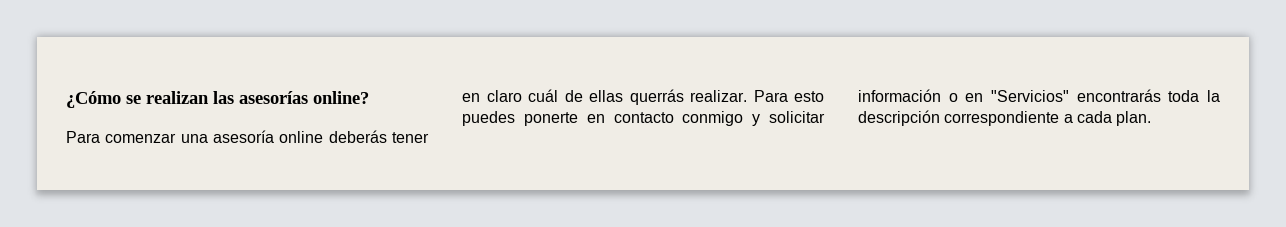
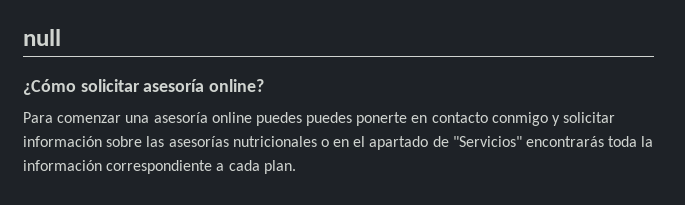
- ¿Cómo se realizan las asesorías online?
+ null
+ ¿Cómo solicitar asesoría online?
- Para comenzar una asesoría online deberás tener en claro cuál de ellas querrás realizar. Para esto puedes ponerte en contacto conmigo y solicitar información o en "Servicios" encontrarás toda la descripción correspondiente a cada plan.
+ Para comenzar una asesoría online puedes puedes ponerte en contacto conmigo y solicitar información sobre las asesorías nutricionales o en el apartado de "Servicios" encontrarás toda la información correspondiente a cada plan.

